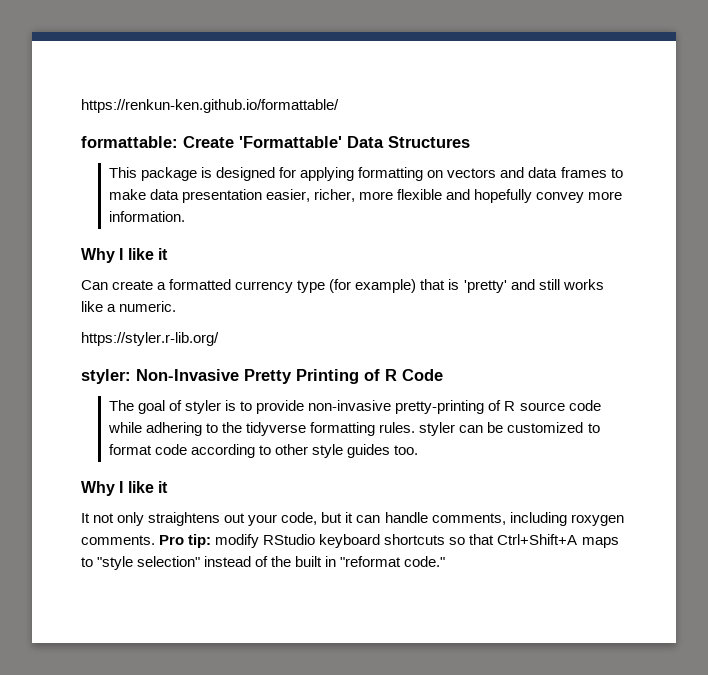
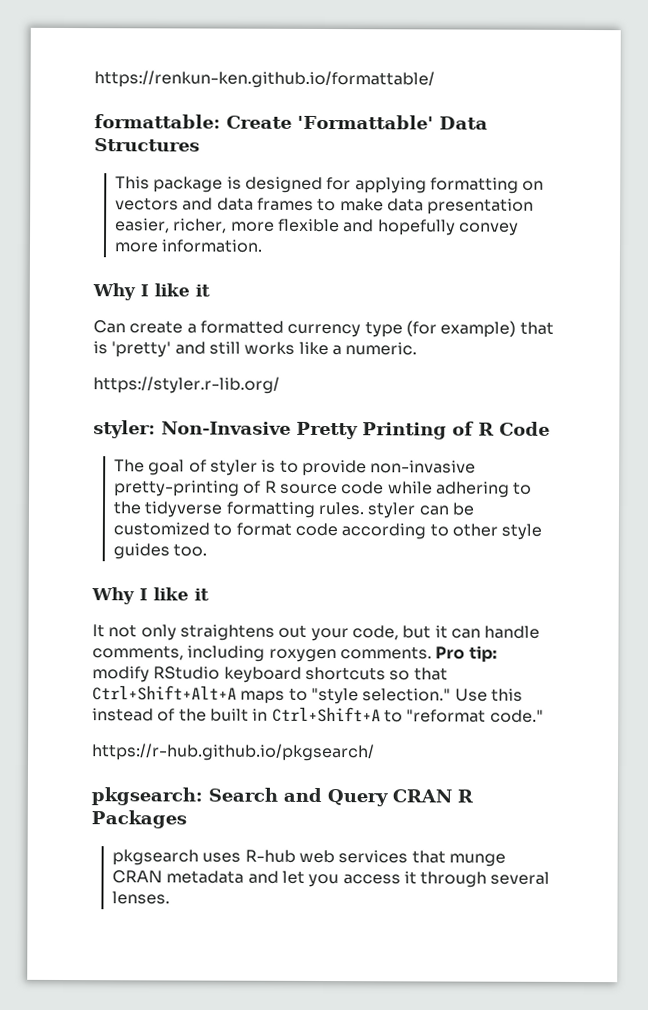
- Pro tip: modify RStudio keyboard shortcuts so that Ctrl+Shift+A maps to "style selection" instead of the built in "reformat code."
+ Pro tip: modify RStudio keyboard shortcuts so that Ctrl+Shift+Alt+A maps to "style selection." Use this instead of the built in Ctrl+Shift+A to "reformat code."
+ https://r-hub.github.io/pkgsearch/
+ pkgsearch: Search and Query CRAN R Packages
+ pkgsearch uses R-hub web services that munge CRAN metadata and let you access it through several lenses.

